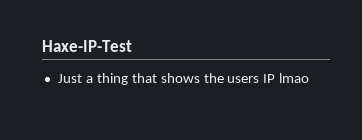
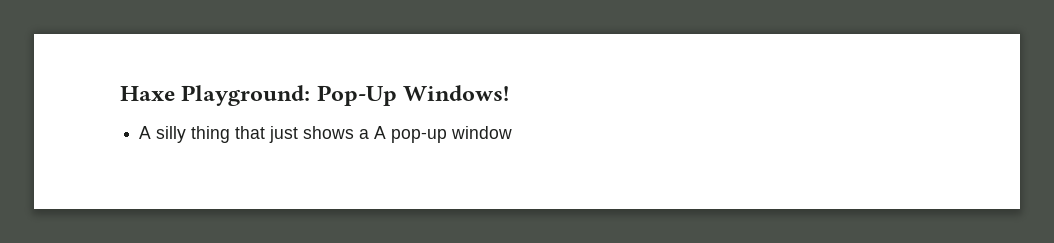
- Haxe-IP-Test
- Just a thing that shows the users IP lmao
+ Haxe Playground: Pop-Up Windows!
+ A silly thing that just shows a A pop-up window

